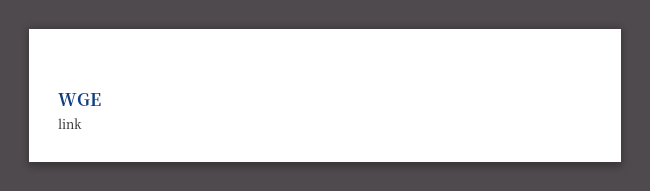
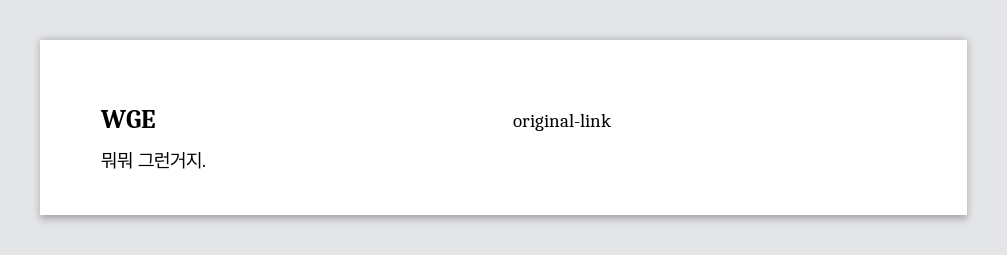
- link
+ 뭐뭐 그런거지.
+ original-link

